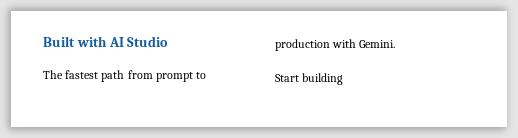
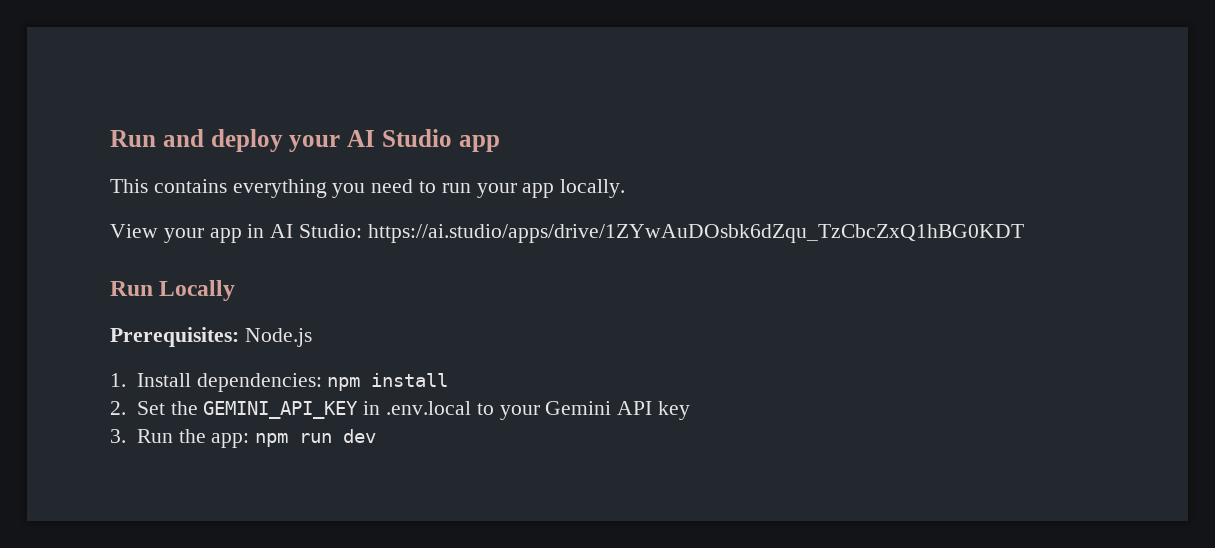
- Built with AI Studio
- The fastest path from prompt to production with Gemini.
- Start building
+ Run and deploy your AI Studio app
+ This contains everything you need to run your app locally.
+ View your app in AI Studio: https://ai.studio/apps/drive/1ZYwAuDOsbk6dZqu_TzCbcZxQ1hBG0KDT
+ Run Locally
+ Prerequisites: Node.js
+ 1. Install dependencies: npm install
+ 2. Set the GEMINI_API_KEY in .env.local to your Gemini API key
+ 3. Run the app: npm run dev

